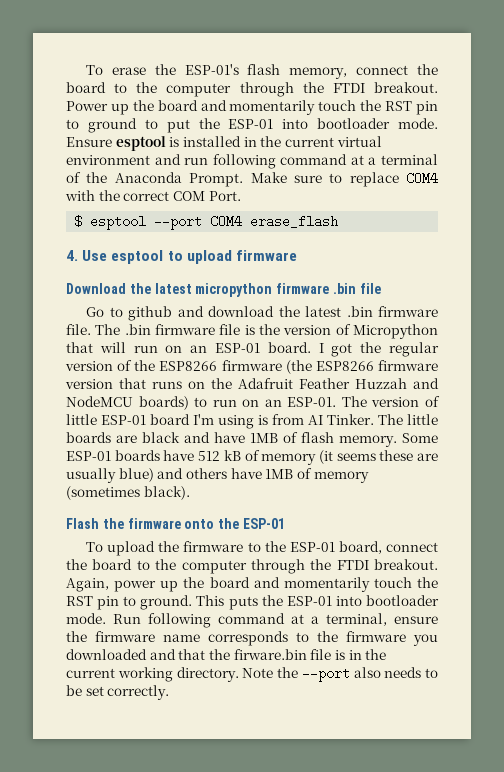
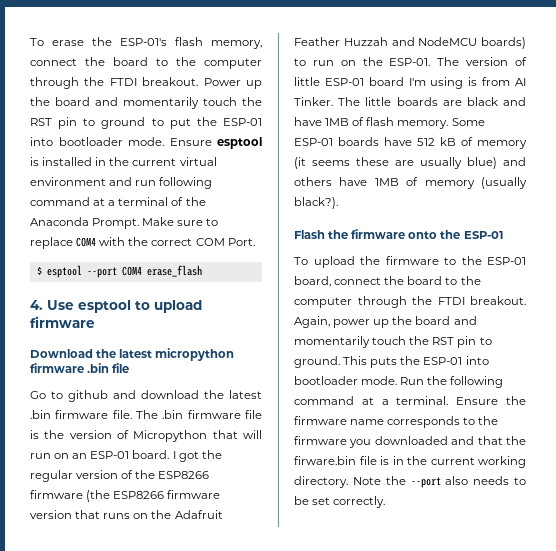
- I got the regular version of the ESP8266 firmware (the ESP8266 firmware version that runs on the Adafruit Feather Huzzah and NodeMCU boards) to run on an ESP-01.
+ I got the regular version of the ESP8266 firmware (the ESP8266 firmware version that runs on the Adafruit Feather Huzzah and NodeMCU boards) to run on the ESP-01.
- Some ESP-01 boards have 512 kB of memory (it seems these are usually blue) and others have 1MB of memory (sometimes black).
+ Some ESP-01 boards have 512 kB of memory (it seems these are usually blue) and others have 1MB of memory (usually black?).
- Run following command at a terminal, ensure the firmware name corresponds to the firmware you downloaded and that the firware.bin file is in the current working directory.
+ Run the following command at a terminal. Ensure the firmware name corresponds to the firmware you downloaded and that the firware.bin file is in the current working directory.

